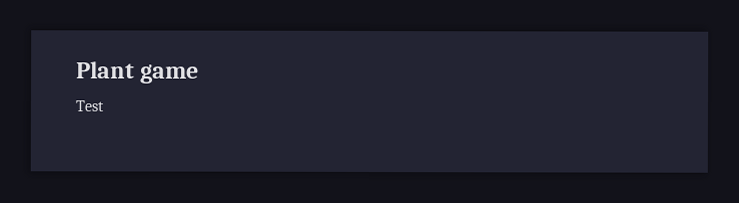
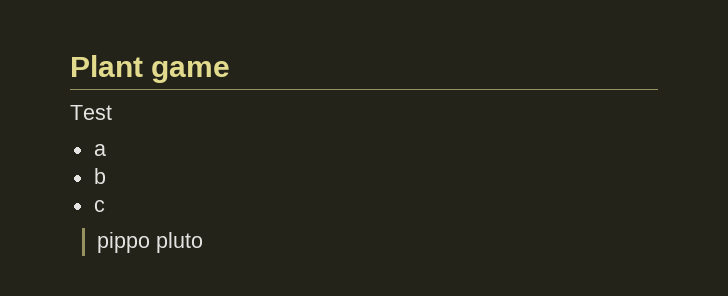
+ a
+ b
+ c
+ pippo pluto

